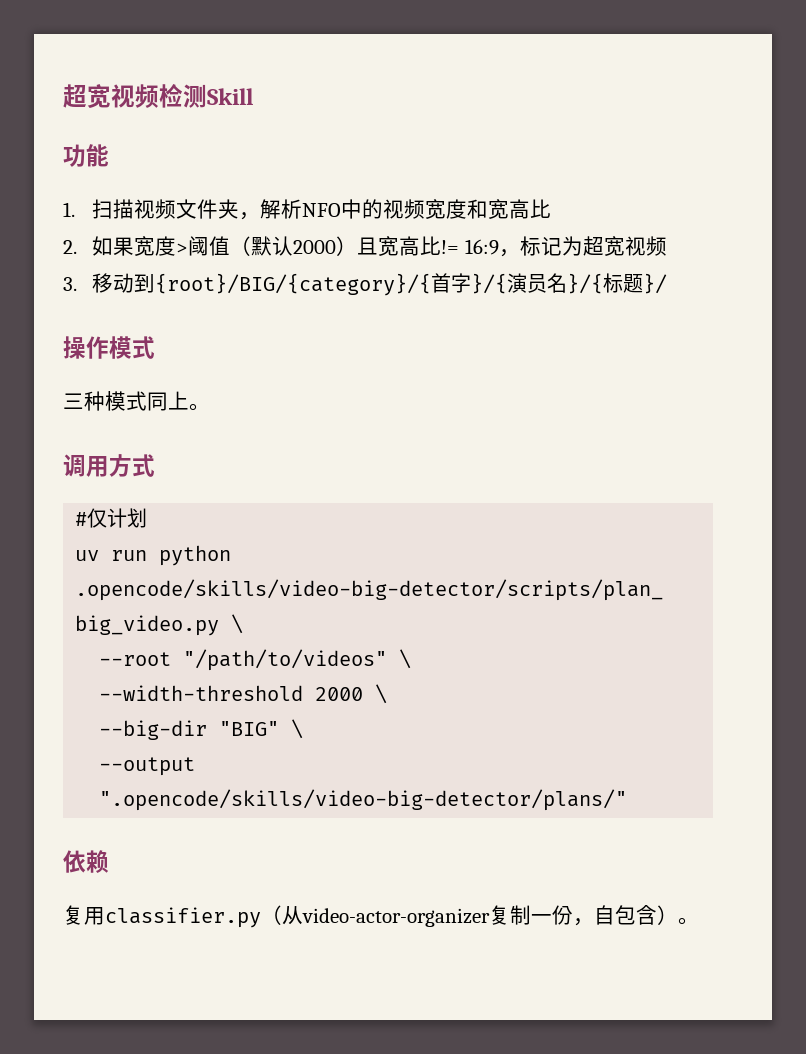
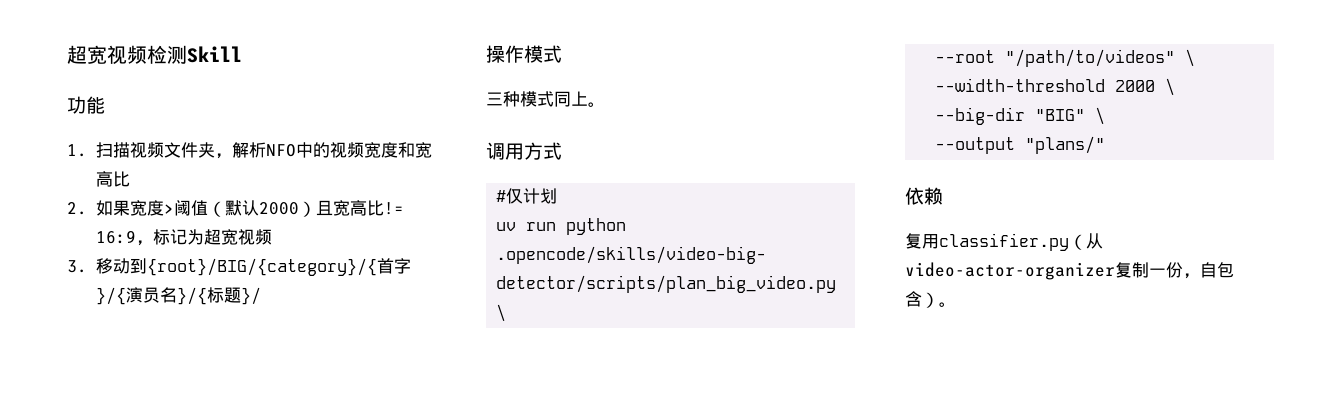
- --output ".opencode/skills/video-big-detector/plans/"
+ --output "plans/"

